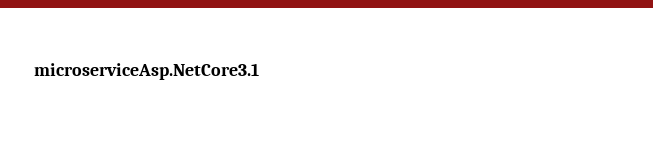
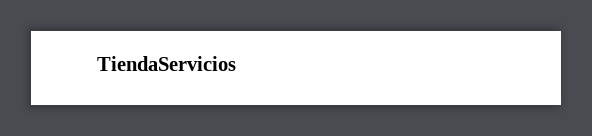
- microserviceAsp.NetCore3.1
+ TiendaServicios

